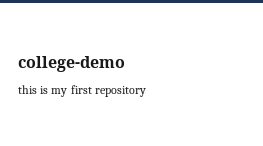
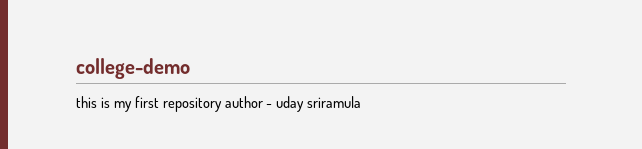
- this is my first repository
+ this is my first repository author - uday sriramula

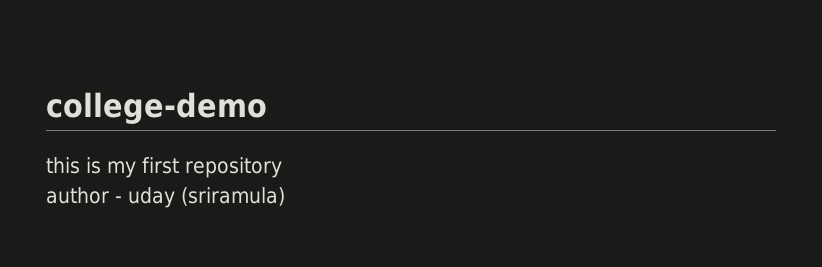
- this is my first repository author - uday sriramula
+ this is my first repository
+ author - uday (sriramula)

